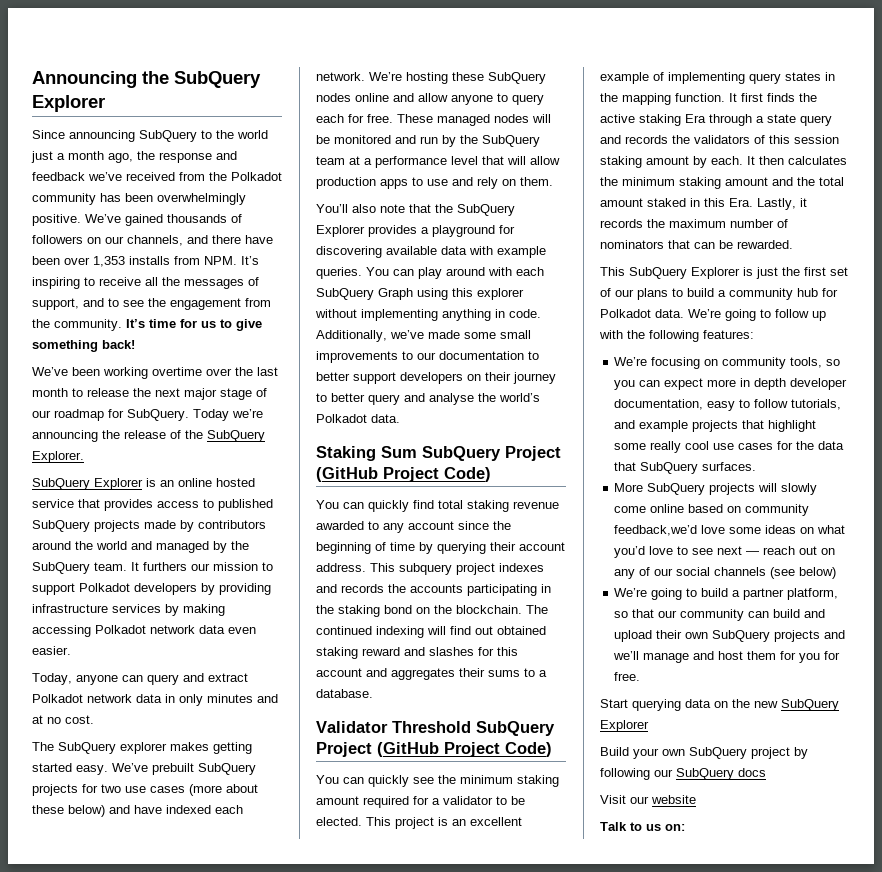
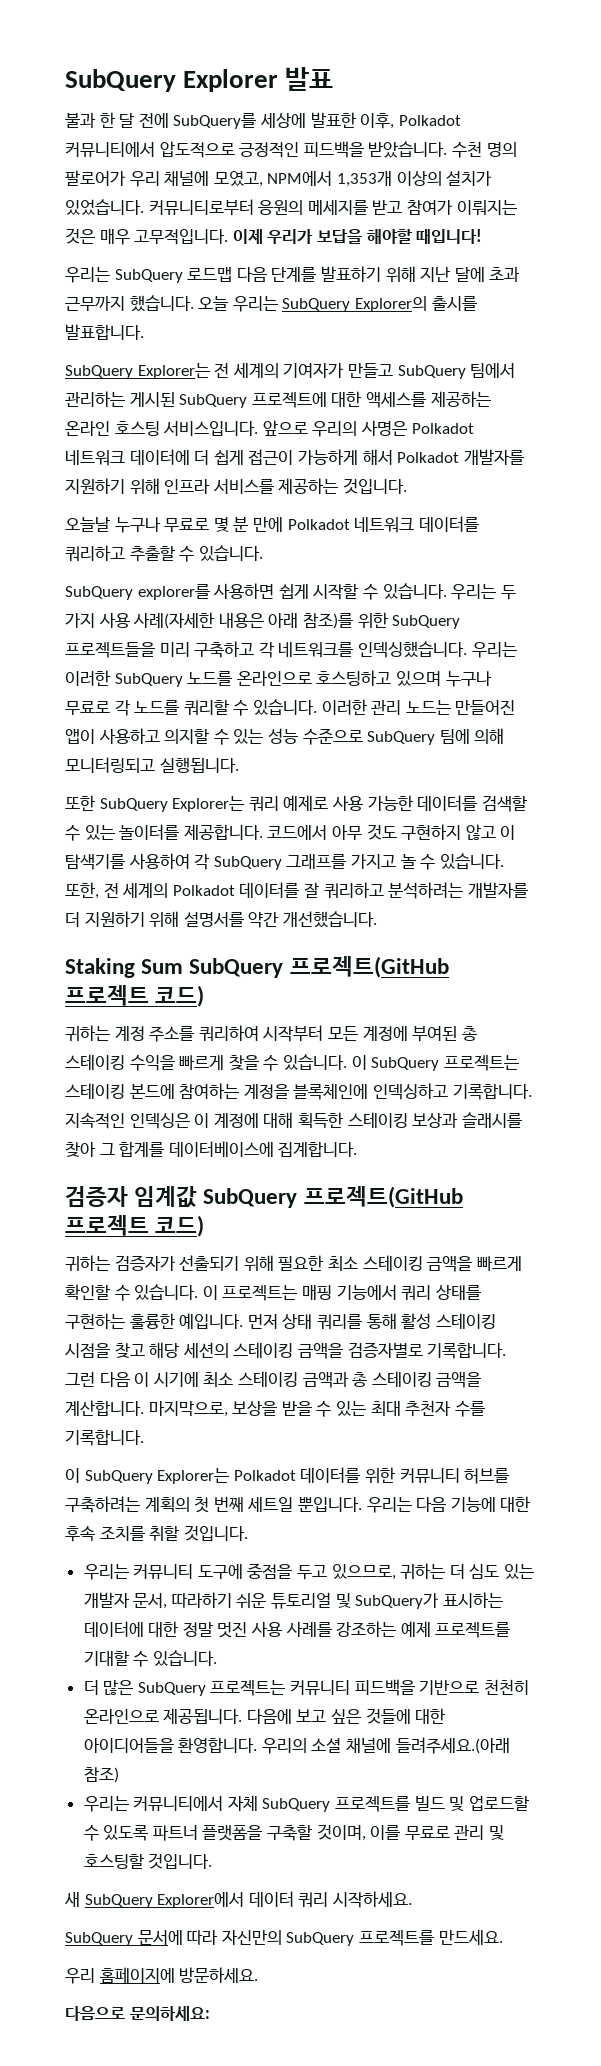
- Announcing the SubQuery Explorer
- Since announcing SubQuery to the world just a month ago, the response and feedback we’ve received from the Polkadot community has been overwhelmingly positive. We’ve gained thousands of followers on our channels, and there have been over 1,353 installs from NPM. It’s inspiring to receive all the messages of support, and to see the engagement from the community. It’s time for us to give something back!
- We’ve been working overtime over the last month to release the next major stage of our roadmap for SubQuery. Today we’re announcing the release of the SubQuery Explorer.
- SubQuery Explorer is an online hosted service that provides access to published SubQuery projects made by contributors around the world and managed by the SubQuery team. It furthers our mission to support Polkadot developers by providing infrastructure services by making accessing Polkadot network data even easier.
- Today, anyone can query and extract Polkadot network data in only minutes and at no cost.
- The SubQuery explorer makes getting started easy. We’ve prebuilt SubQuery projects for two use cases (more about these below) and have indexed each network. We’re hosting these SubQuery nodes online and allow anyone to query each for free. These managed nodes will be monitored and run by the SubQuery team at a performance level that will allow production apps to use and rely on them.
- You’ll also note that the SubQuery Explorer provides a playground for discovering available data with example queries. You can play around with each SubQuery Graph using this explorer without implementing anything in code. Additionally, we’ve made some small improvements to our documentation to better support developers on their journey to better query and analyse the world’s Polkadot data.
- Staking Sum SubQuery Project (GitHub Project Code)
- You can quickly find total staking revenue awarded to any account since the beginning of time by querying their account address. This subquery project indexes and records the accounts participating in the staking bond on the blockchain. The continued indexing will find out obtained staking reward and slashes for this account and aggregates their sums to a database.
- Validator Threshold SubQuery Project (GitHub Project Code)
- You can quickly see the minimum staking amount required for a validator to be elected. This project is an excellent example of implementing query states in the mapping function. It first finds the active staking Era through a state query and records the validators of this session staking amount by each. It then calculates the minimum staking amount and the total amount staked in this Era. Lastly, it records the maximum number of nominators that can be rewarded.
- This SubQuery Explorer is just the first set of our plans to build a community hub for Polkadot data. We’re going to follow up with the following features:
- We’re focusing on community tools, so you can expect more in depth developer documentation, easy to follow tutorials, and example projects that highlight some really cool use cases for the data that SubQuery surfaces.
- More SubQuery projects will slowly come online based on community feedback,we’d love some ideas on what you’d love to see next — reach out on any of our social channels (see below)
- We’re going to build a partner platform, so that our community can build and upload their own SubQuery projects and we’ll manage and host them for you for free.
- Start querying data on the new SubQuery Explorer
- Build your own SubQuery project by following our SubQuery docs
- Visit our website
- Talk to us on:
+ SubQuery Explorer 발표
+ 불과 한 달 전에 SubQuery를 세상에 발표한 이후, Polkadot 커뮤니티에서 압도적으로 긍정적인 피드백을 받았습니다. 수천 명의 팔로어가 우리 채널에 모였고, NPM에서 1,353개 이상의 설치가 있었습니다. 커뮤니티로부터 응원의 메세지를 받고 참여가 이뤄지는 것은 매우 고무적입니다. 이제 우리가 보답을 해야할 때입니다!
+ 우리는 SubQuery 로드맵 다음 단계를 발표하기 위해 지난 달에 초과 근무까지 했습니다. 오늘 우리는 SubQuery Explorer의 출시를 발표합니다.
+ SubQuery Explorer는 전 세계의 기여자가 만들고 SubQuery 팀에서 관리하는 게시된 SubQuery 프로젝트에 대한 액세스를 제공하는 온라인 호스팅 서비스입니다. 앞으로 우리의 사명은 Polkadot 네트워크 데이터에 더 쉽게 접근이 가능하게 해서 Polkadot 개발자를 지원하기 위해 인프라 서비스를 제공하는 것입니다.
+ 오늘날 누구나 무료로 몇 분 만에 Polkadot 네트워크 데이터를 쿼리하고 추출할 수 있습니다.
+ SubQuery explorer를 사용하면 쉽게 시작할 수 있습니다. 우리는 두 가지 사용 사례(자세한 내용은 아래 참조)를 위한 SubQuery 프로젝트들을 미리 구축하고 각 네트워크를 인덱싱했습니다. 우리는 이러한 SubQuery 노드를 온라인으로 호스팅하고 있으며 누구나 무료로 각 노드를 쿼리할 수 있습니다. 이러한 관리 노드는 만들어진 앱이 사용하고 의지할 수 있는 성능 수준으로 SubQuery 팀에 의해 모니터링되고 실행됩니다.
+ 또한 SubQuery Explorer는 쿼리 예제로 사용 가능한 데이터를 검색할 수 있는 놀이터를 제공합니다. 코드에서 아무 것도 구현하지 않고 이 탐색기를 사용하여 각 SubQuery 그래프를 가지고 놀 수 있습니다. 또한, 전 세계의 Polkadot 데이터를 잘 쿼리하고 분석하려는 개발자를 더 지원하기 위해 설명서를 약간 개선했습니다.
+ Staking Sum SubQuery 프로젝트(GitHub 프로젝트 코드)
+ 귀하는 계정 주소를 쿼리하여 시작부터 모든 계정에 부여된 총 스테이킹 수익을 빠르게 찾을 수 있습니다. 이 SubQuery 프로젝트는 스테이킹 본드에 참여하는 계정을 블록체인에 인덱싱하고 기록합니다. 지속적인 인덱싱은 이 계정에 대해 획득한 스테이킹 보상과 슬래시를 찾아 그 합계를 데이터베이스에 집계합니다.
+ 검증자 임계값 SubQuery 프로젝트(GitHub 프로젝트 코드)
+ 귀하는 검증자가 선출되기 위해 필요한 최소 스테이킹 금액을 빠르게 확인할 수 있습니다. 이 프로젝트는 매핑 기능에서 쿼리 상태를 구현하는 훌륭한 예입니다. 먼저 상태 쿼리를 통해 활성 스테이킹 시점을 찾고 해당 세션의 스테이킹 금액을 검증자별로 기록합니다. 그런 다음 이 시기에 최소 스테이킹 금액과 총 스테이킹 금액을 계산합니다. 마지막으로, 보상을 받을 수 있는 최대 추천자 수를 기록합니다.
+ 이 SubQuery Explorer는 Polkadot 데이터를 위한 커뮤니티 허브를 구축하려는 계획의 첫 번째 세트일 뿐입니다. 우리는 다음 기능에 대한 후속 조치를 취할 것입니다.
+ 우리는 커뮤니티 도구에 중점을 두고 있으므로, 귀하는 더 심도 있는 개발자 문서, 따라하기 쉬운 튜토리얼 및 SubQuery가 표시하는 데이터에 대한 정말 멋진 사용 사례를 강조하는 예제 프로젝트를 기대할 수 있습니다.
+ 더 많은 SubQuery 프로젝트는 커뮤니티 피드백을 기반으로 천천히 온라인으로 제공됩니다. 다음에 보고 싶은 것들에 대한 아이디어들을 환영합니다. 우리의 소셜 채널에 들려주세요.(아래 참조)
+ 우리는 커뮤니티에서 자체 SubQuery 프로젝트를 빌드 및 업로드할 수 있도록 파트너 플랫폼을 구축할 것이며, 이를 무료로 관리 및 호스팅할 것입니다.
+ 새 SubQuery Explorer에서 데이터 쿼리 시작하세요.
+ SubQuery 문서에 따라 자신만의 SubQuery 프로젝트를 만드세요.
+ 우리 홈페이지에 방문하세요.
+ 다음으로 문의하세요:

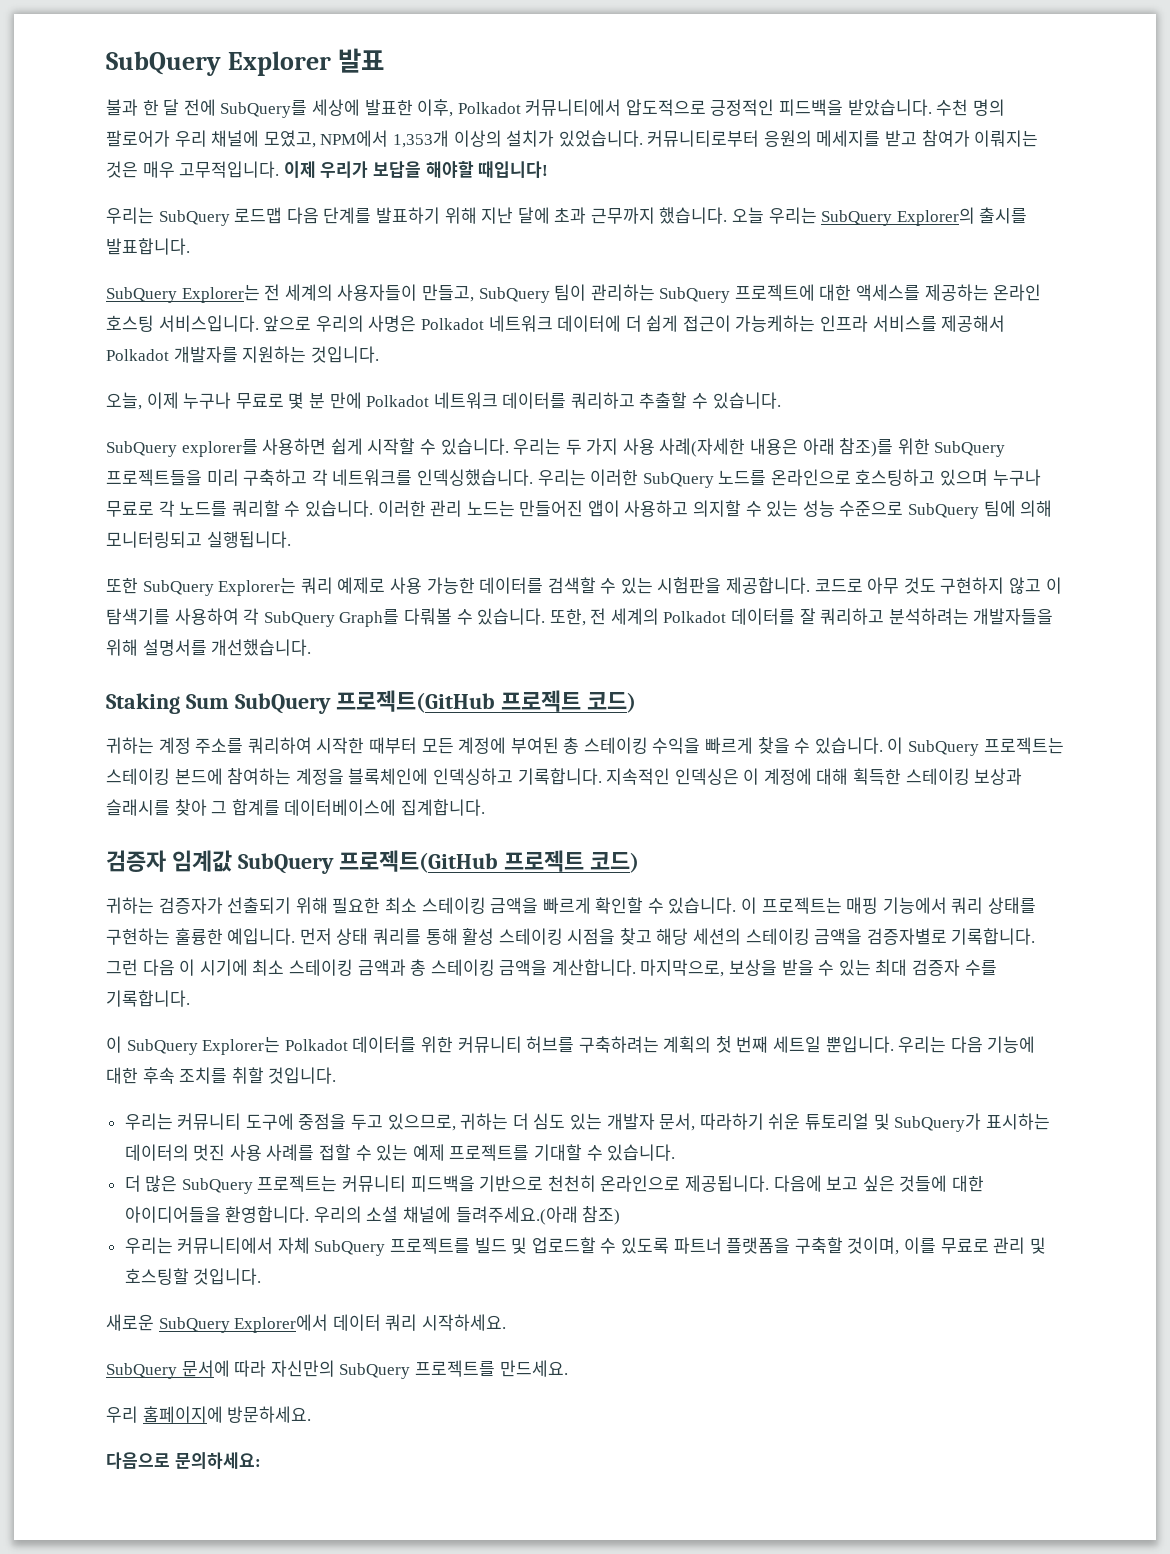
- SubQuery Explorer는 전 세계의 기여자가 만들고 SubQuery 팀에서 관리하는 게시된 SubQuery 프로젝트에 대한 액세스를 제공하는 온라인 호스팅 서비스입니다.
+ SubQuery Explorer는 전 세계의 사용자들이 만들고, SubQuery 팀이 관리하는 SubQuery 프로젝트에 대한 액세스를 제공하는 온라인 호스팅 서비스입니다.
- 앞으로 우리의 사명은 Polkadot 네트워크 데이터에 더 쉽게 접근이 가능하게 해서 Polkadot 개발자를 지원하기 위해 인프라 서비스를 제공하는 것입니다.
- 오늘날 누구나 무료로 몇 분 만에 Polkadot 네트워크 데이터를 쿼리하고 추출할 수 있습니다.
+ 앞으로 우리의 사명은 Polkadot 네트워크 데이터에 더 쉽게 접근이 가능케하는 인프라 서비스를 제공해서 Polkadot 개발자를 지원하는 것입니다.
+ 오늘, 이제 누구나 무료로 몇 분 만에 Polkadot 네트워크 데이터를 쿼리하고 추출할 수 있습니다.
- 또한 SubQuery Explorer는 쿼리 예제로 사용 가능한 데이터를 검색할 수 있는 놀이터를 제공합니다. 코드에서 아무 것도 구현하지 않고 이 탐색기를 사용하여 각 SubQuery 그래프를 가지고 놀 수 있습니다.
+ 또한 SubQuery Explorer는 쿼리 예제로 사용 가능한 데이터를 검색할 수 있는 시험판을 제공합니다. 코드로 아무 것도 구현하지 않고 이 탐색기를 사용하여 각 SubQuery Graph를 다뤄볼 수 있습니다.
- 또한, 전 세계의 Polkadot 데이터를 잘 쿼리하고 분석하려는 개발자를 더 지원하기 위해 설명서를 약간 개선했습니다.
+ 또한, 전 세계의 Polkadot 데이터를 잘 쿼리하고 분석하려는 개발자들을 위해 설명서를 개선했습니다.
- 귀하는 계정 주소를 쿼리하여 시작부터 모든 계정에 부여된 총 스테이킹 수익을 빠르게 찾을 수 있습니다.
+ 귀하는 계정 주소를 쿼리하여 시작한 때부터 모든 계정에 부여된 총 스테이킹 수익을 빠르게 찾을 수 있습니다.
- 마지막으로, 보상을 받을 수 있는 최대 추천자 수를 기록합니다.
+ 마지막으로, 보상을 받을 수 있는 최대 검증자 수를 기록합니다.
- 우리는 커뮤니티 도구에 중점을 두고 있으므로, 귀하는 더 심도 있는 개발자 문서, 따라하기 쉬운 튜토리얼 및 SubQuery가 표시하는 데이터에 대한 정말 멋진 사용 사례를 강조하는 예제 프로젝트를 기대할 수 있습니다.
+ 우리는 커뮤니티 도구에 중점을 두고 있으므로, 귀하는 더 심도 있는 개발자 문서, 따라하기 쉬운 튜토리얼 및 SubQuery가 표시하는 데이터의 멋진 사용 사례를 접할 수 있는 예제 프로젝트를 기대할 수 있습니다.
- 새 SubQuery Explorer에서 데이터 쿼리 시작하세요.
+ 새로운 SubQuery Explorer에서 데이터 쿼리 시작하세요.

